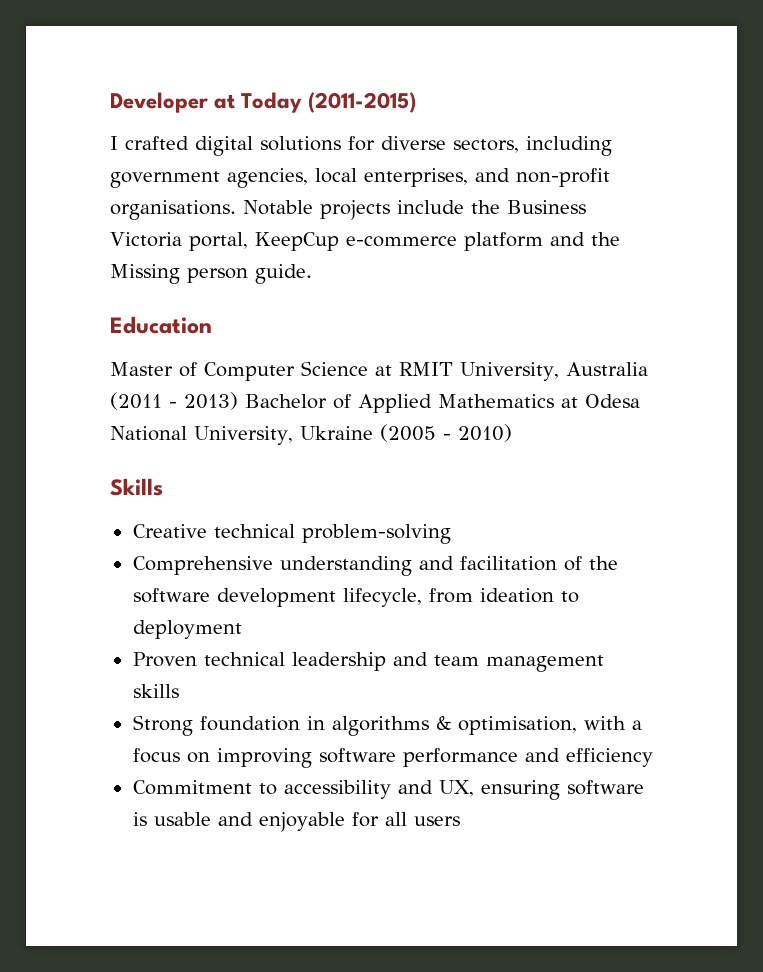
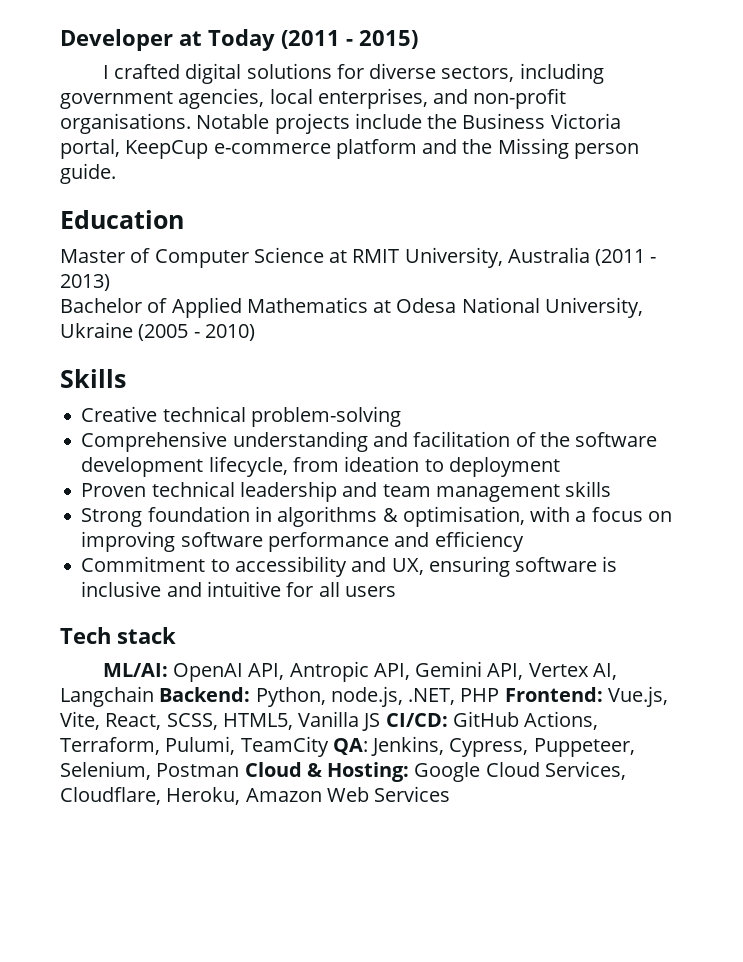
- Developer at Today (2011-2015)
+ Developer at Today (2011 - 2015)
- Master of Computer Science at RMIT University, Australia (2011 - 2013) Bachelor of Applied Mathematics at Odesa National University, Ukraine (2005 - 2010)
+ Master of Computer Science at RMIT University, Australia (2011 - 2013)
+ Bachelor of Applied Mathematics at Odesa National University, Ukraine (2005 - 2010)
- Commitment to accessibility and UX, ensuring software is usable and enjoyable for all users
+ Commitment to accessibility and UX, ensuring software is inclusive and intuitive for all users
+ Tech stack
+ ML/AI: OpenAI API, Antropic API, Gemini API, Vertex AI, Langchain Backend: Python, node.js, .NET, PHP Frontend: Vue.js, Vite, React, SCSS, HTML5, Vanilla JS CI/CD: GitHub Actions, Terraform, Pulumi, TeamCity QA: Jenkins, Cypress, Puppeteer, Selenium, Postman Cloud & Hosting: Google Cloud Services, Cloudflare, Heroku, Amazon Web Services

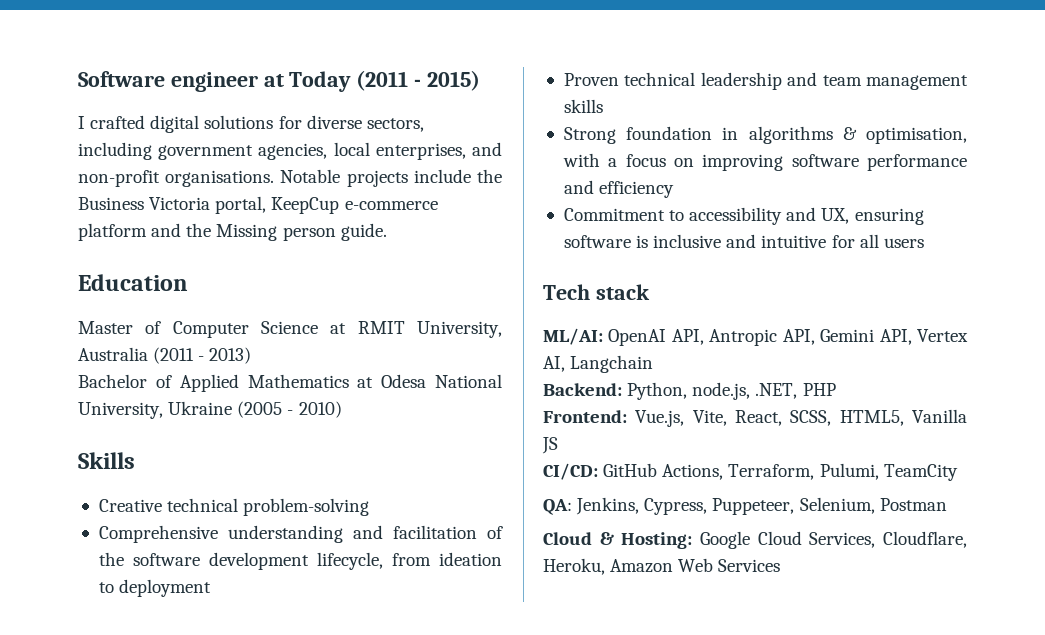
- Developer at Today (2011 - 2015)
+ Software engineer at Today (2011 - 2015)
- ML/AI: OpenAI API, Antropic API, Gemini API, Vertex AI, Langchain Backend: Python, node.js, .NET, PHP Frontend: Vue.js, Vite, React, SCSS, HTML5, Vanilla JS CI/CD: GitHub Actions, Terraform, Pulumi, TeamCity QA: Jenkins, Cypress, Puppeteer, Selenium, Postman Cloud & Hosting: Google Cloud Services, Cloudflare, Heroku, Amazon Web Services
+ ML/AI: OpenAI API, Antropic API, Gemini API, Vertex AI, Langchain
+ Backend: Python, node.js, .NET, PHP
+ Frontend: Vue.js, Vite, React, SCSS, HTML5, Vanilla JS
+ CI/CD: GitHub Actions, Terraform, Pulumi, TeamCity
+ QA: Jenkins, Cypress, Puppeteer, Selenium, Postman
+ Cloud & Hosting: Google Cloud Services, Cloudflare, Heroku, Amazon Web Services

